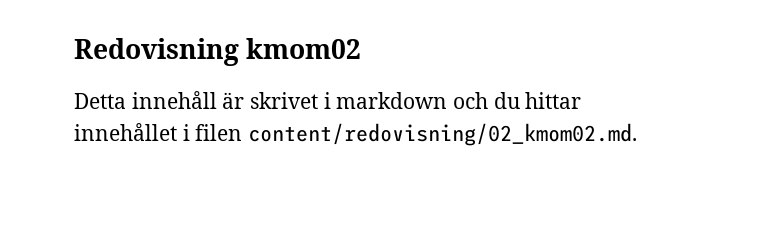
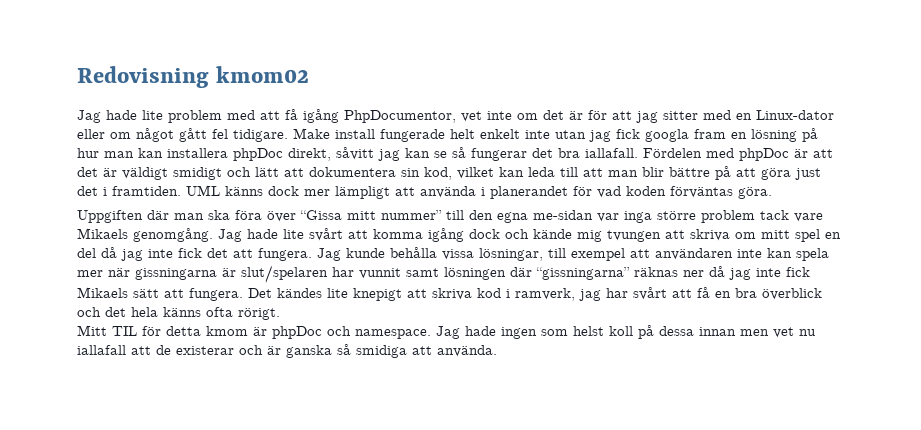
- Detta innehåll är skrivet i markdown och du hittar innehållet i filen content/redovisning/02_kmom02.md.
+ Jag hade lite problem med att få igång PhpDocumentor, vet inte om det är för att jag sitter med en Linux-dator eller om något gått fel tidigare. Make install fungerade helt enkelt inte utan jag fick googla fram en lösning på hur man kan installera phpDoc direkt, såvitt jag kan se så fungerar det bra iallafall. Fördelen med phpDoc är att det är väldigt smidigt och lätt att dokumentera sin kod, vilket kan leda till att man blir bättre på att göra just det i framtiden. UML känns dock mer lämpligt att använda i planerandet för vad koden förväntas göra.
+ Uppgiften där man ska föra över “Gissa mitt nummer” till den egna me-sidan var inga större problem tack vare Mikaels genomgång. Jag hade lite svårt att komma igång dock och kände mig tvungen att skriva om mitt spel en del då jag inte fick det att fungera. Jag kunde behålla vissa lösningar, till exempel att användaren inte kan spela mer när gissningarna är slut/spelaren har vunnit samt lösningen där “gissningarna” räknas ner då jag inte fick Mikaels sätt att fungera. Det kändes lite knepigt att skriva kod i ramverk, jag har svårt att få en bra överblick och det hela känns ofta rörigt.
+ Mitt TIL för detta kmom är phpDoc och namespace. Jag hade ingen som helst koll på dessa innan men vet nu iallafall att de existerar och är ganska så smidiga att använda.

